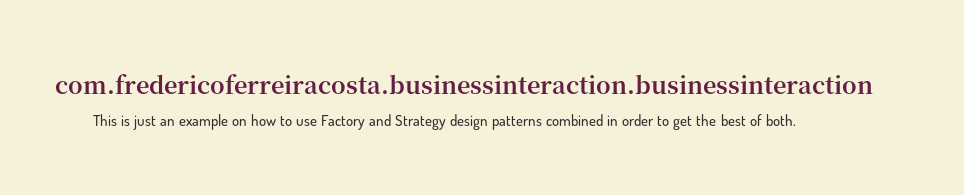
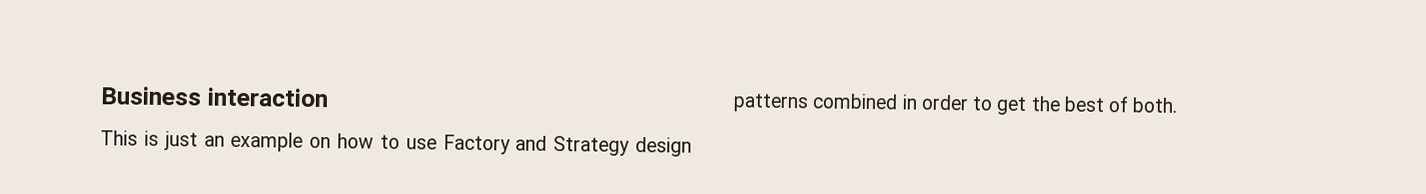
- com.fredericoferreiracosta.businessinteraction.businessinteraction
+ Business interaction

